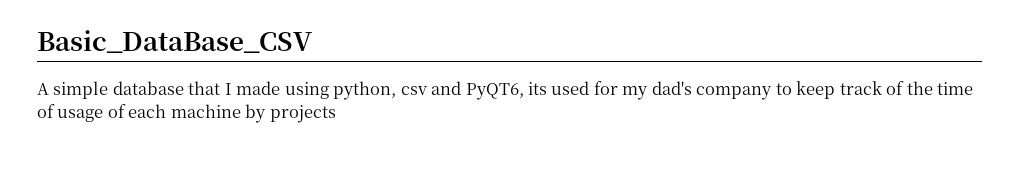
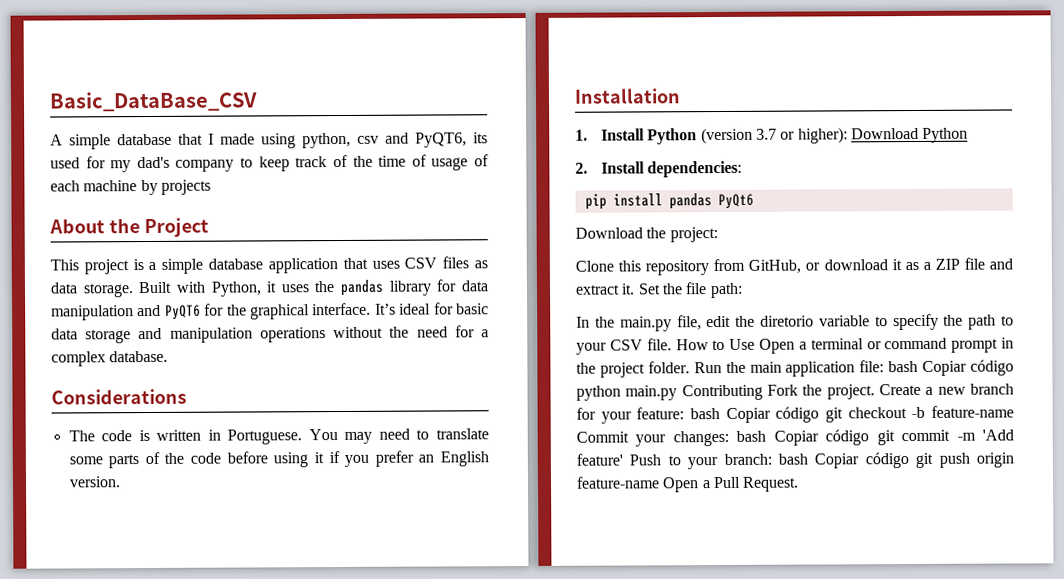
+ About the Project
+ This project is a simple database application that uses CSV files as data storage. Built with Python, it uses the pandas library for data manipulation and PyQT6 for the graphical interface. It’s ideal for basic data storage and manipulation operations without the need for a complex database.
+ Considerations
+ The code is written in Portuguese. You may need to translate some parts of the code before using it if you prefer an English version.
+ Installation
+ 1. Install Python (version 3.7 or higher): Download Python
+ 2. Install dependencies:
+ pip install pandas PyQt6
+ Download the project:
+ Clone this repository from GitHub, or download it as a ZIP file and extract it. Set the file path:
+ In the main.py file, edit the diretorio variable to specify the path to your CSV file. How to Use Open a terminal or command prompt in the project folder. Run the main application file: bash Copiar código python main.py Contributing Fork the project. Create a new branch for your feature: bash Copiar código git checkout -b feature-name Commit your changes: bash Copiar código git commit -m 'Add feature' Push to your branch: bash Copiar código git push origin feature-name Open a Pull Request.

